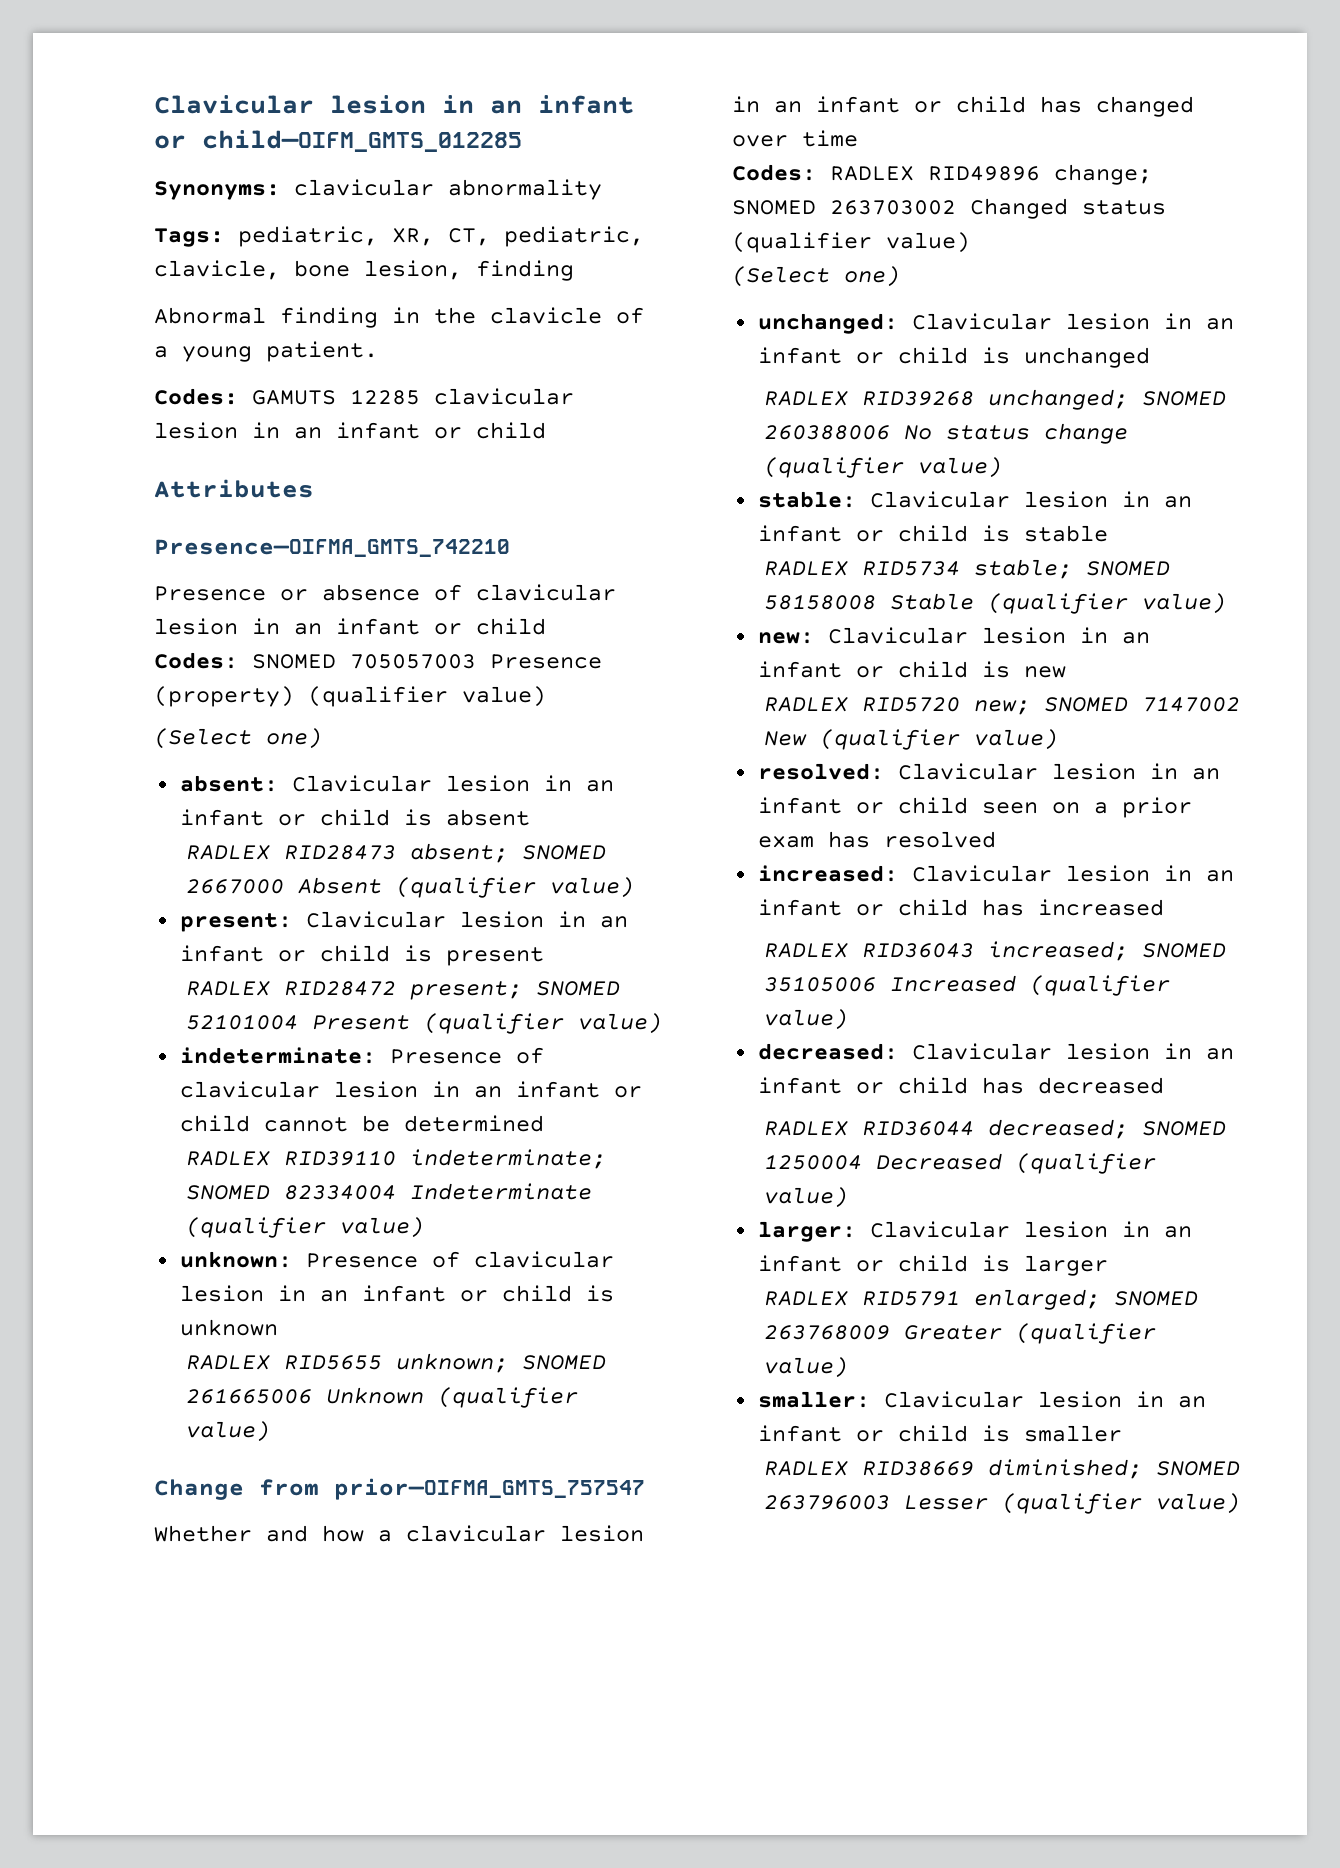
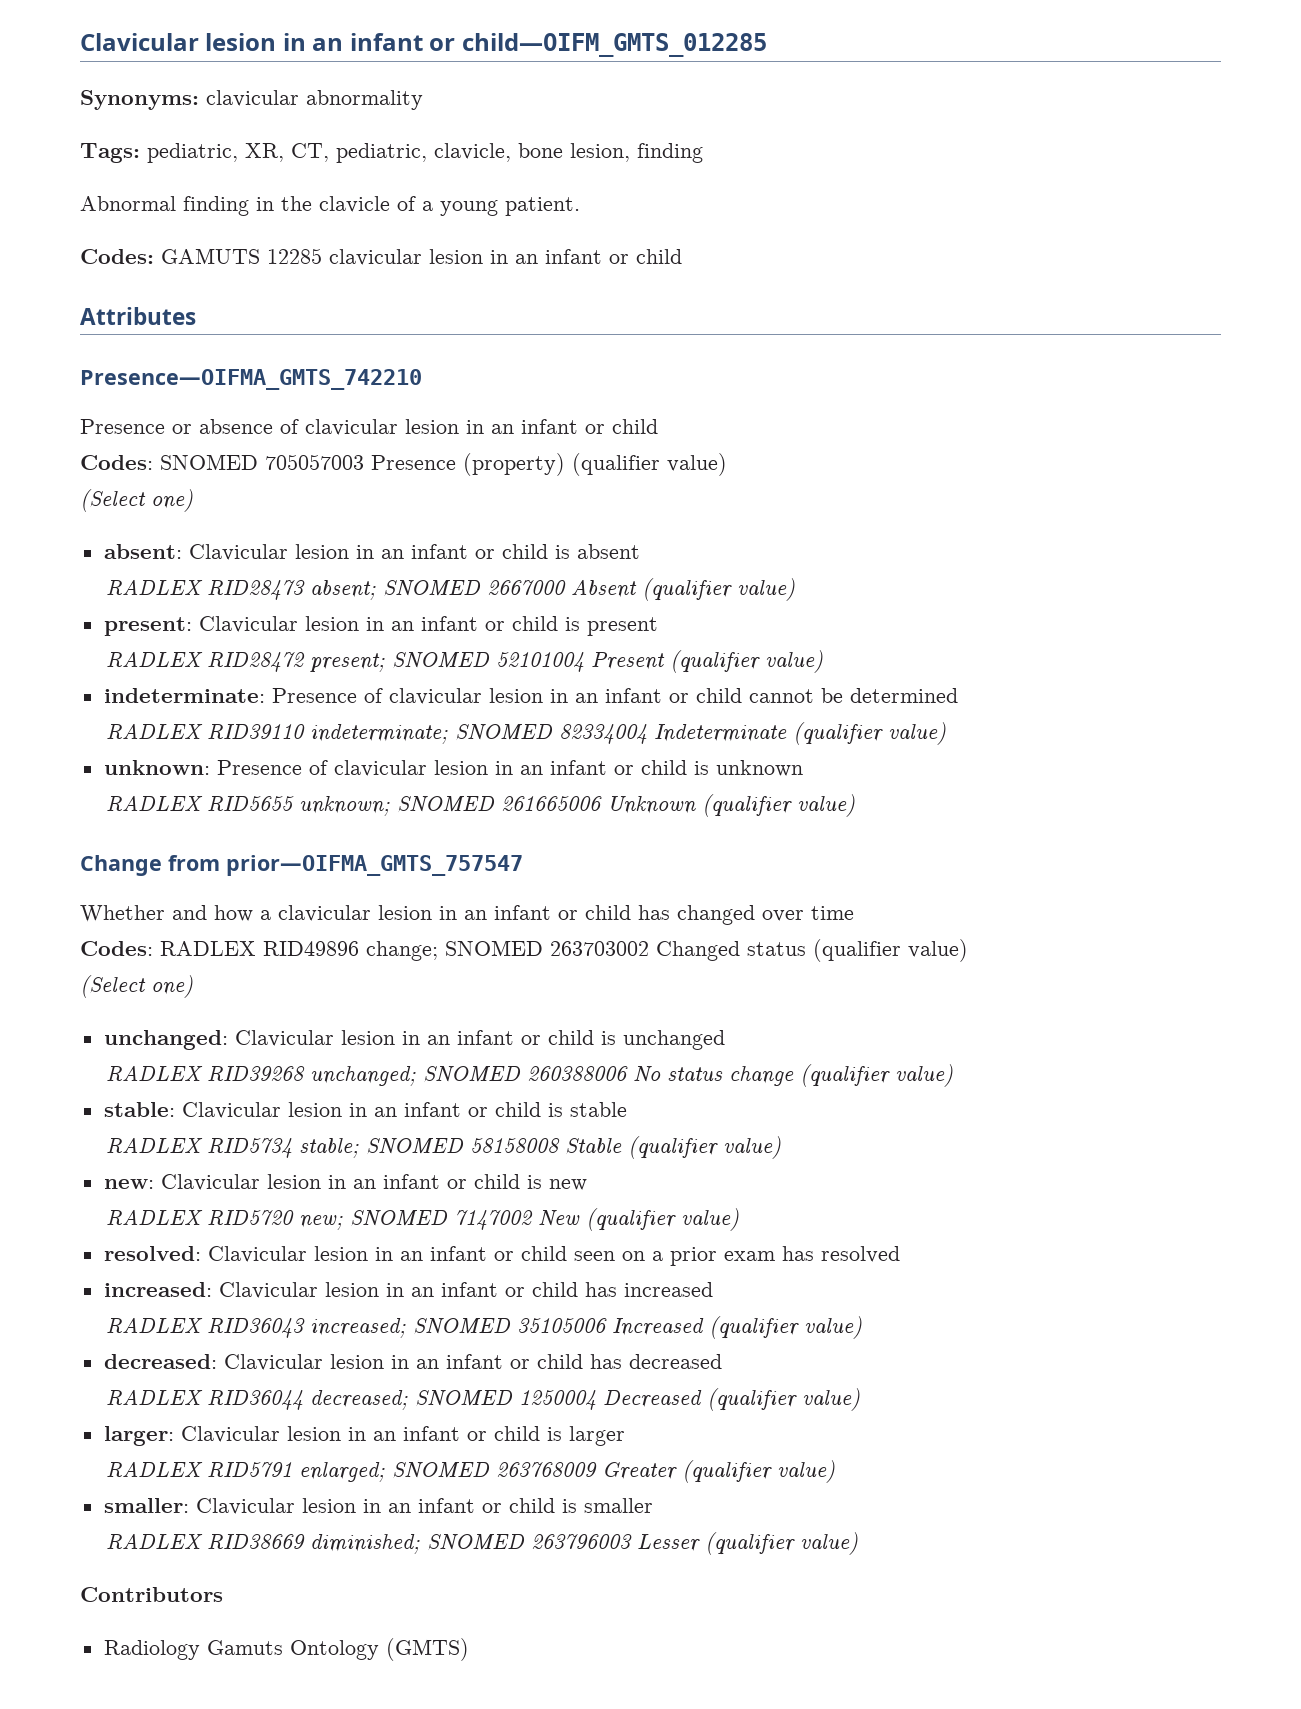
+ Contributors
+ Radiology Gamuts Ontology (GMTS)

